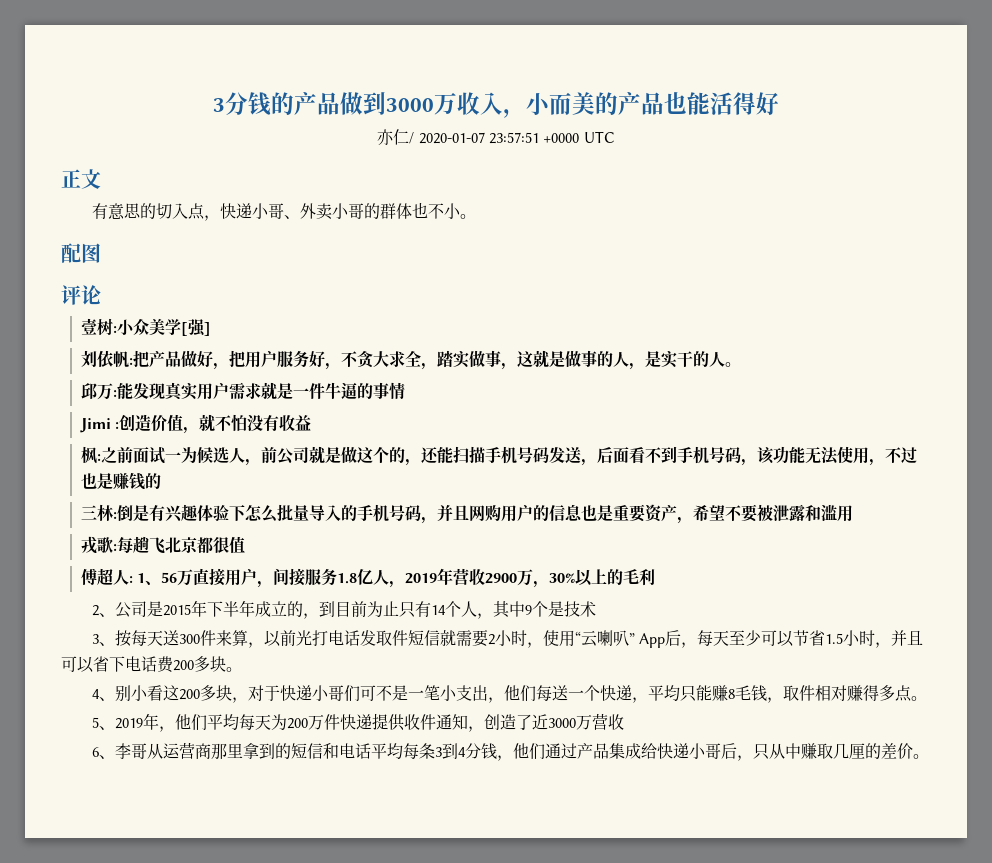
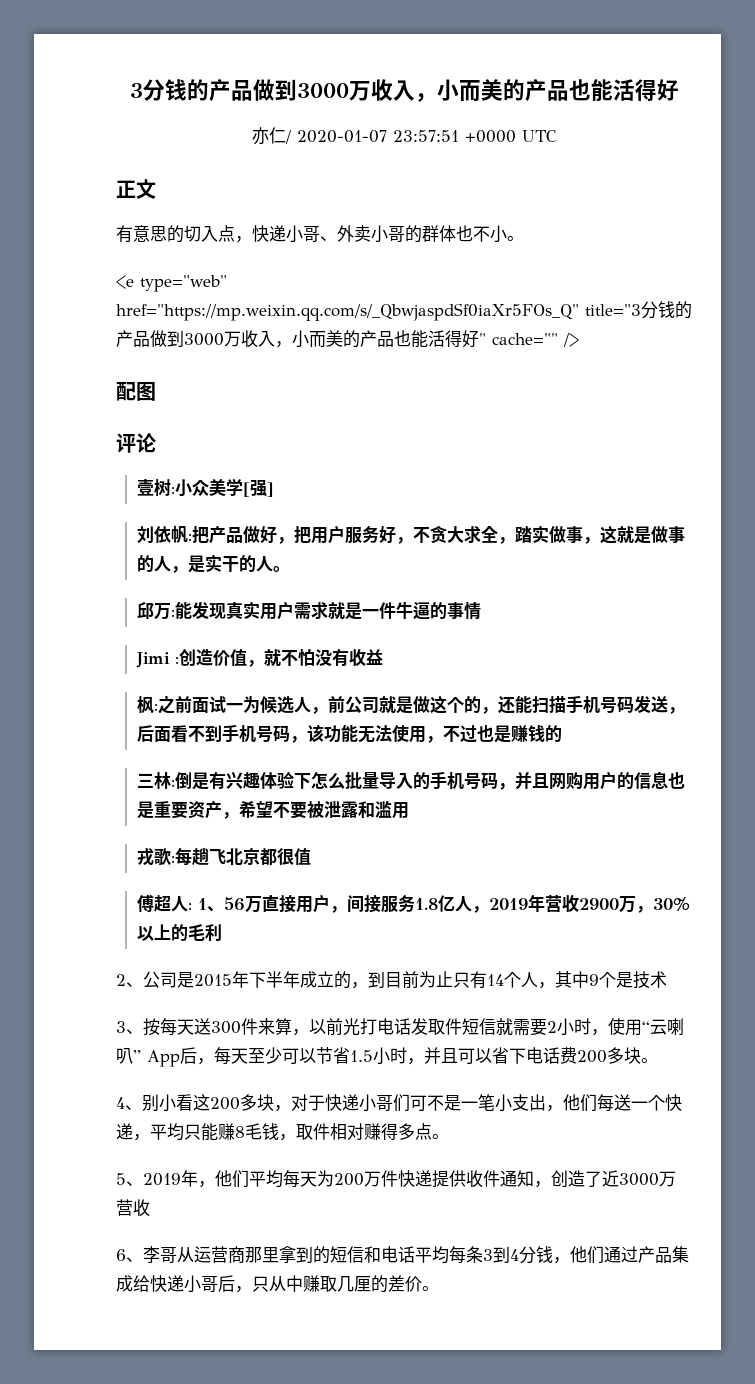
+ <e type="web" href="https://mp.weixin.qq.com/s/_QbwjaspdSf0iaXr5FOs_Q" title="3分钱的产品做到3000万收入，小而美的产品也能活得好" cache="" />

